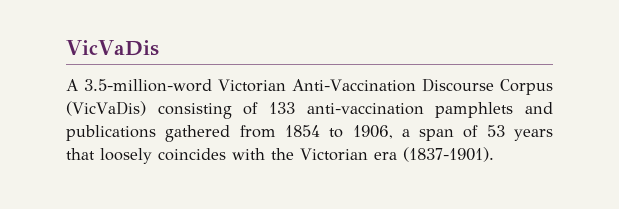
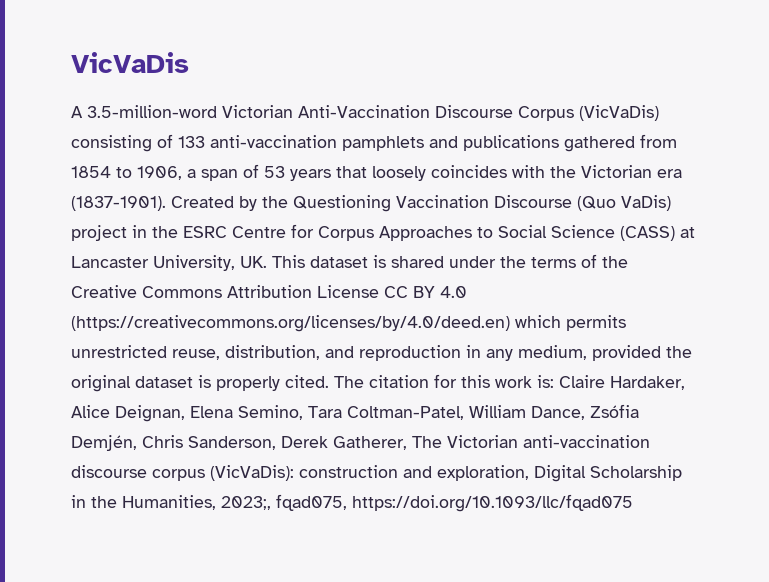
+ Created by the Questioning Vaccination Discourse (Quo VaDis) project in the ESRC Centre for Corpus Approaches to Social Science (CASS) at Lancaster University, UK. This dataset is shared under the terms of the Creative Commons Attribution License CC BY 4.0 (https://creativecommons.org/licenses/by/4.0/deed.en) which permits unrestricted reuse, distribution, and reproduction in any medium, provided the original dataset is properly cited. The citation for this work is: Claire Hardaker, Alice Deignan, Elena Semino, Tara Coltman-Patel, William Dance, Zsófia Demjén, Chris Sanderson, Derek Gatherer, The Victorian anti-vaccination discourse corpus (VicVaDis): construction and exploration, Digital Scholarship in the Humanities, 2023;, fqad075, https://doi.org/10.1093/llc/fqad075

